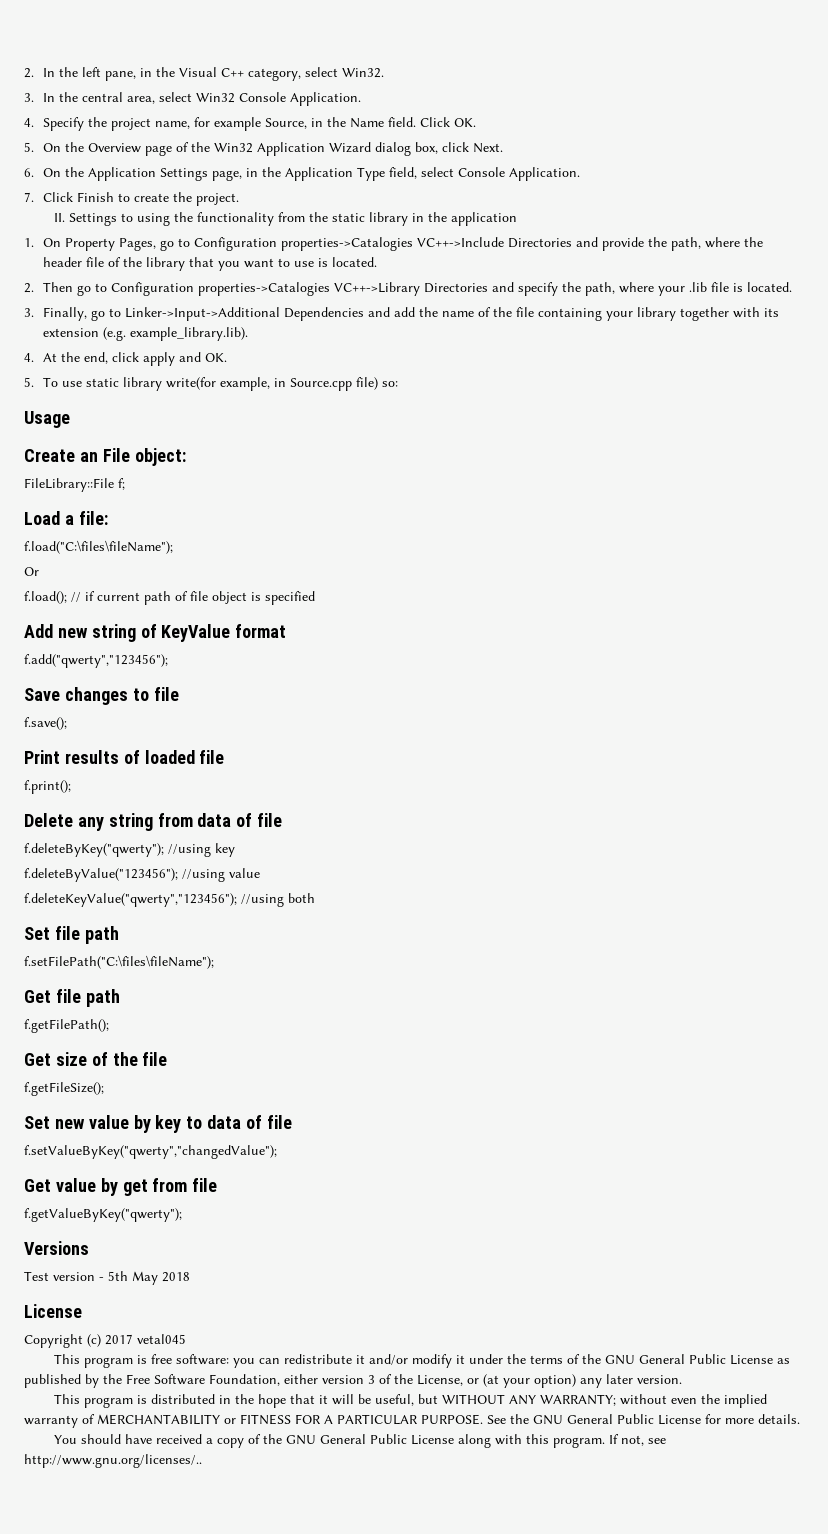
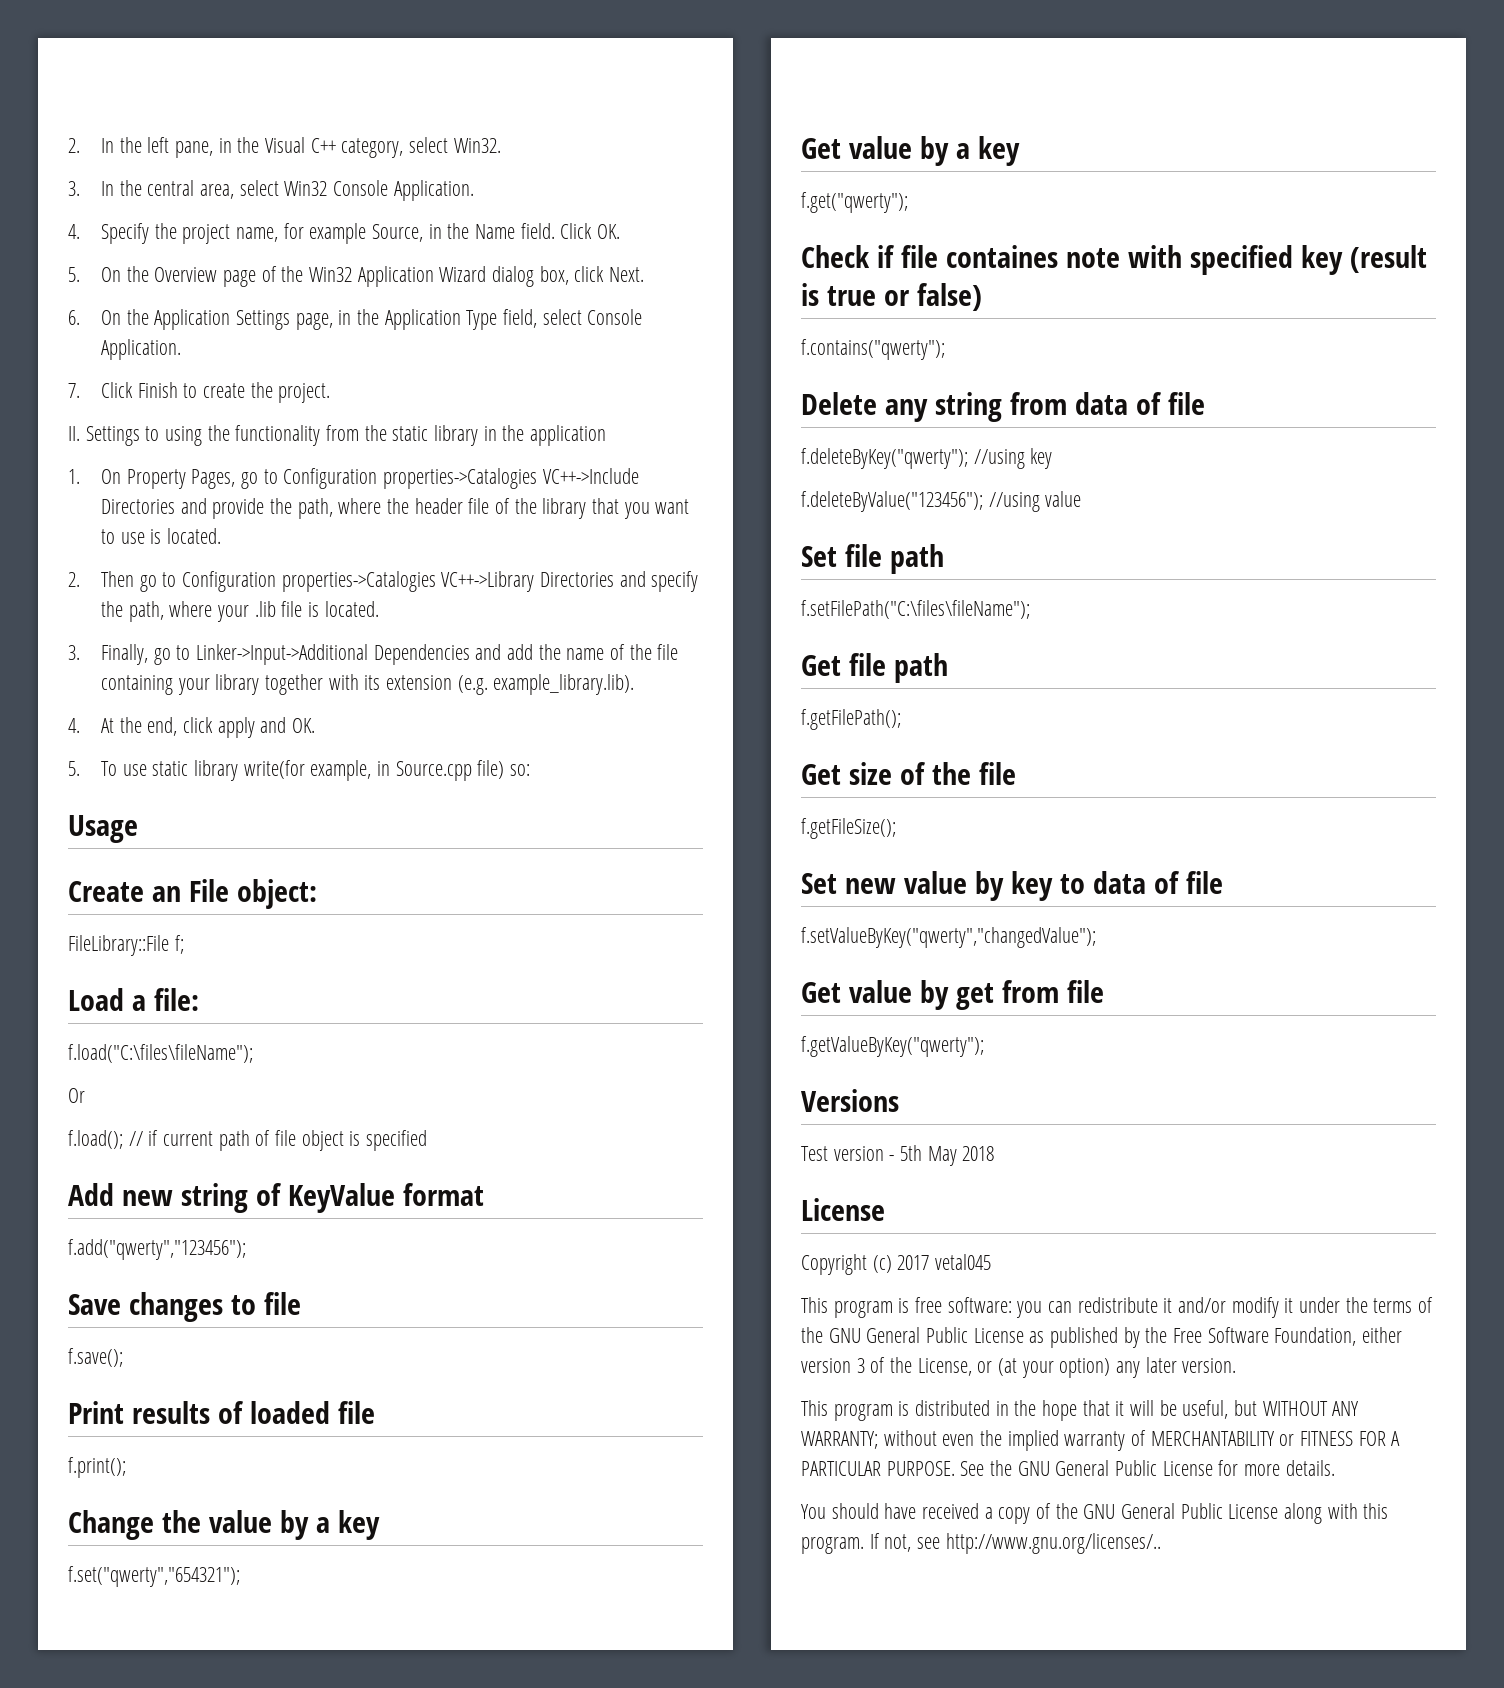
+ Change the value by a key
+ f.set("qwerty","654321");
+ Get value by a key
+ f.get("qwerty");
+ Check if file containes note with specified key (result is true or false)
+ f.contains("qwerty");
- f.deleteKeyValue("qwerty","123456"); //using both

